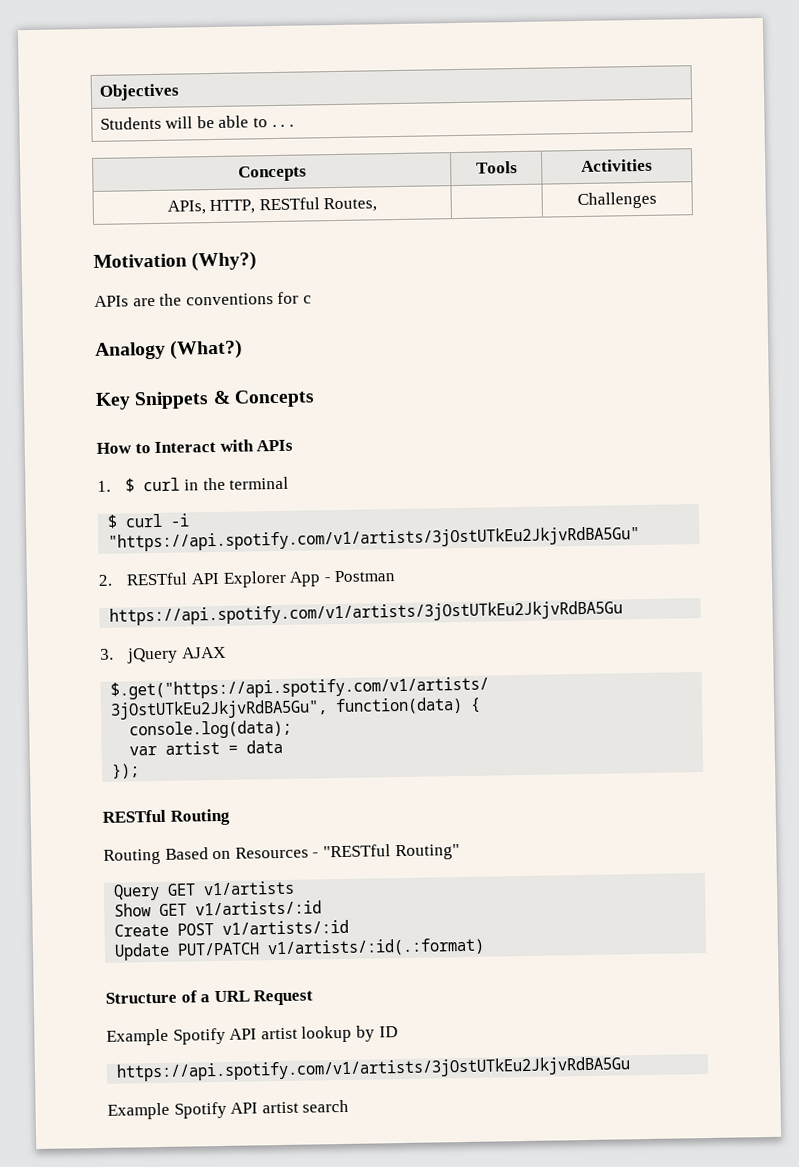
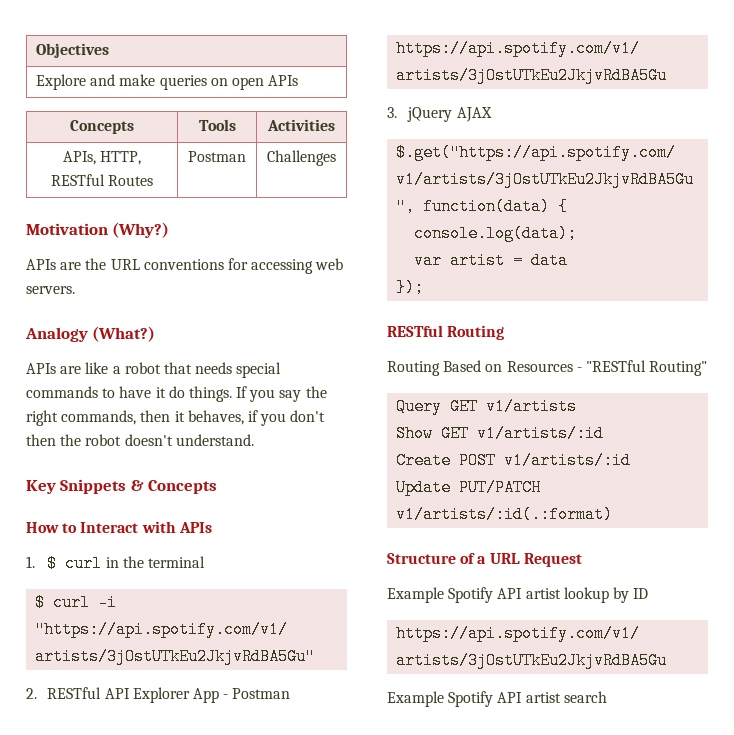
- Students will be able to . . .
+ Explore and make queries on open APIs
- APIs, HTTP, RESTful Routes, | | Challenges
+ APIs, HTTP, RESTful Routes | Postman | Challenges
- APIs are the conventions for c
+ APIs are the URL conventions for accessing web servers.
+ APIs are like a robot that needs special commands to have it do things. If you say the right commands, then it behaves, if you don't then the robot doesn't understand.

